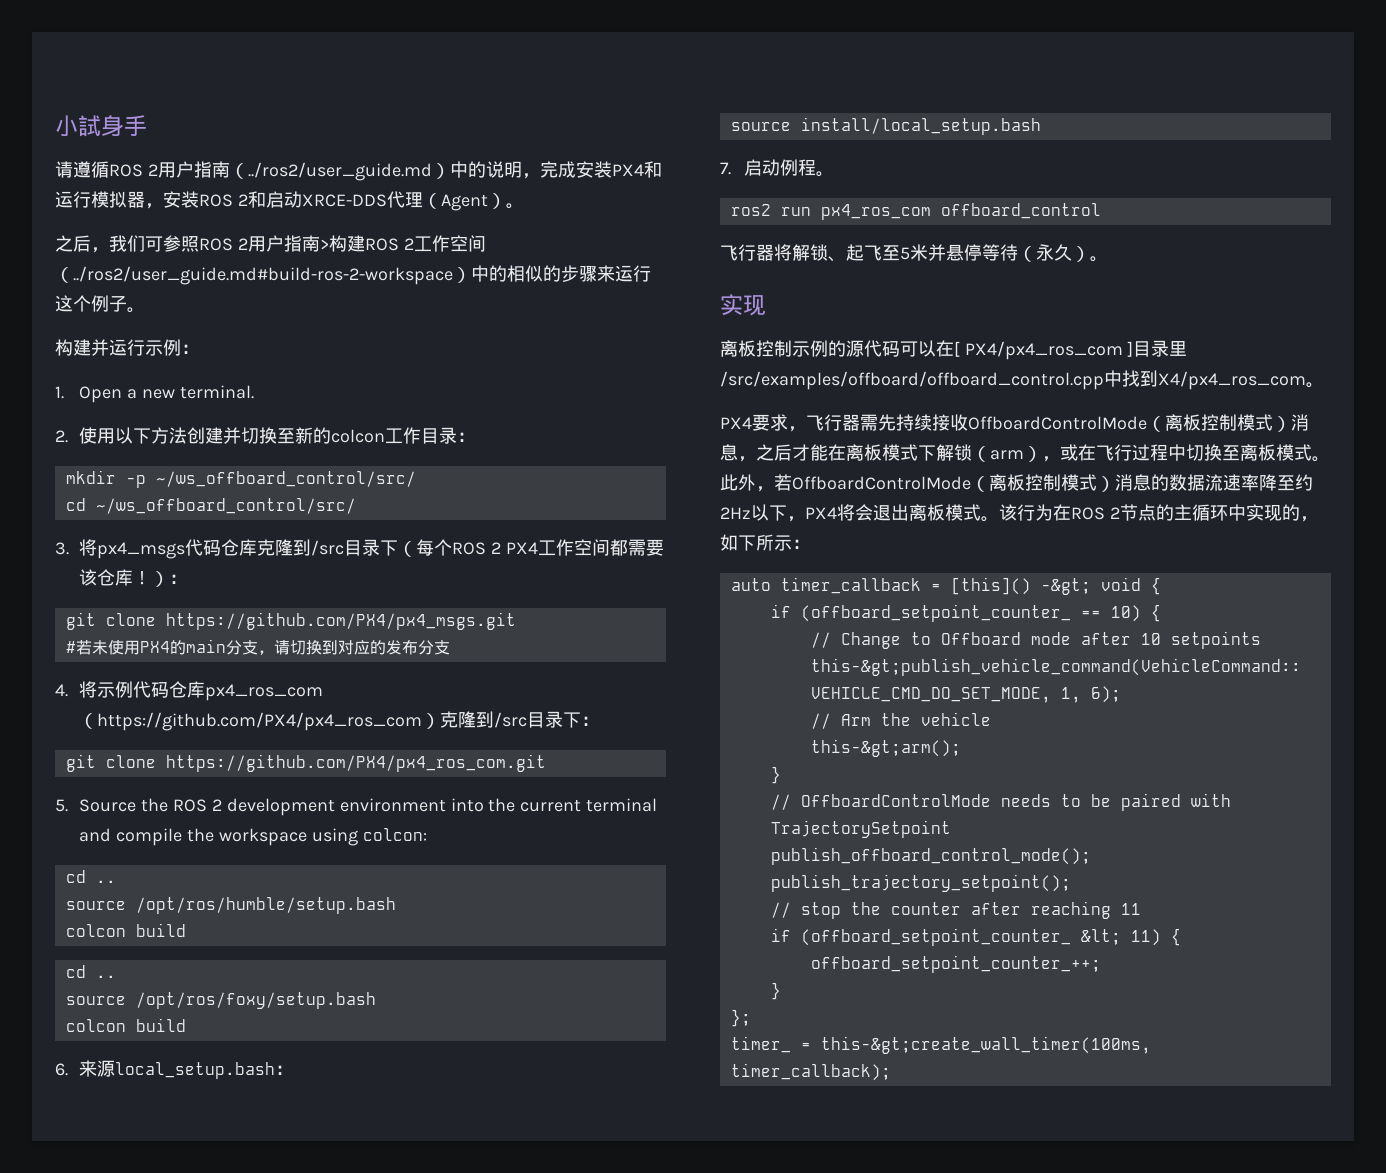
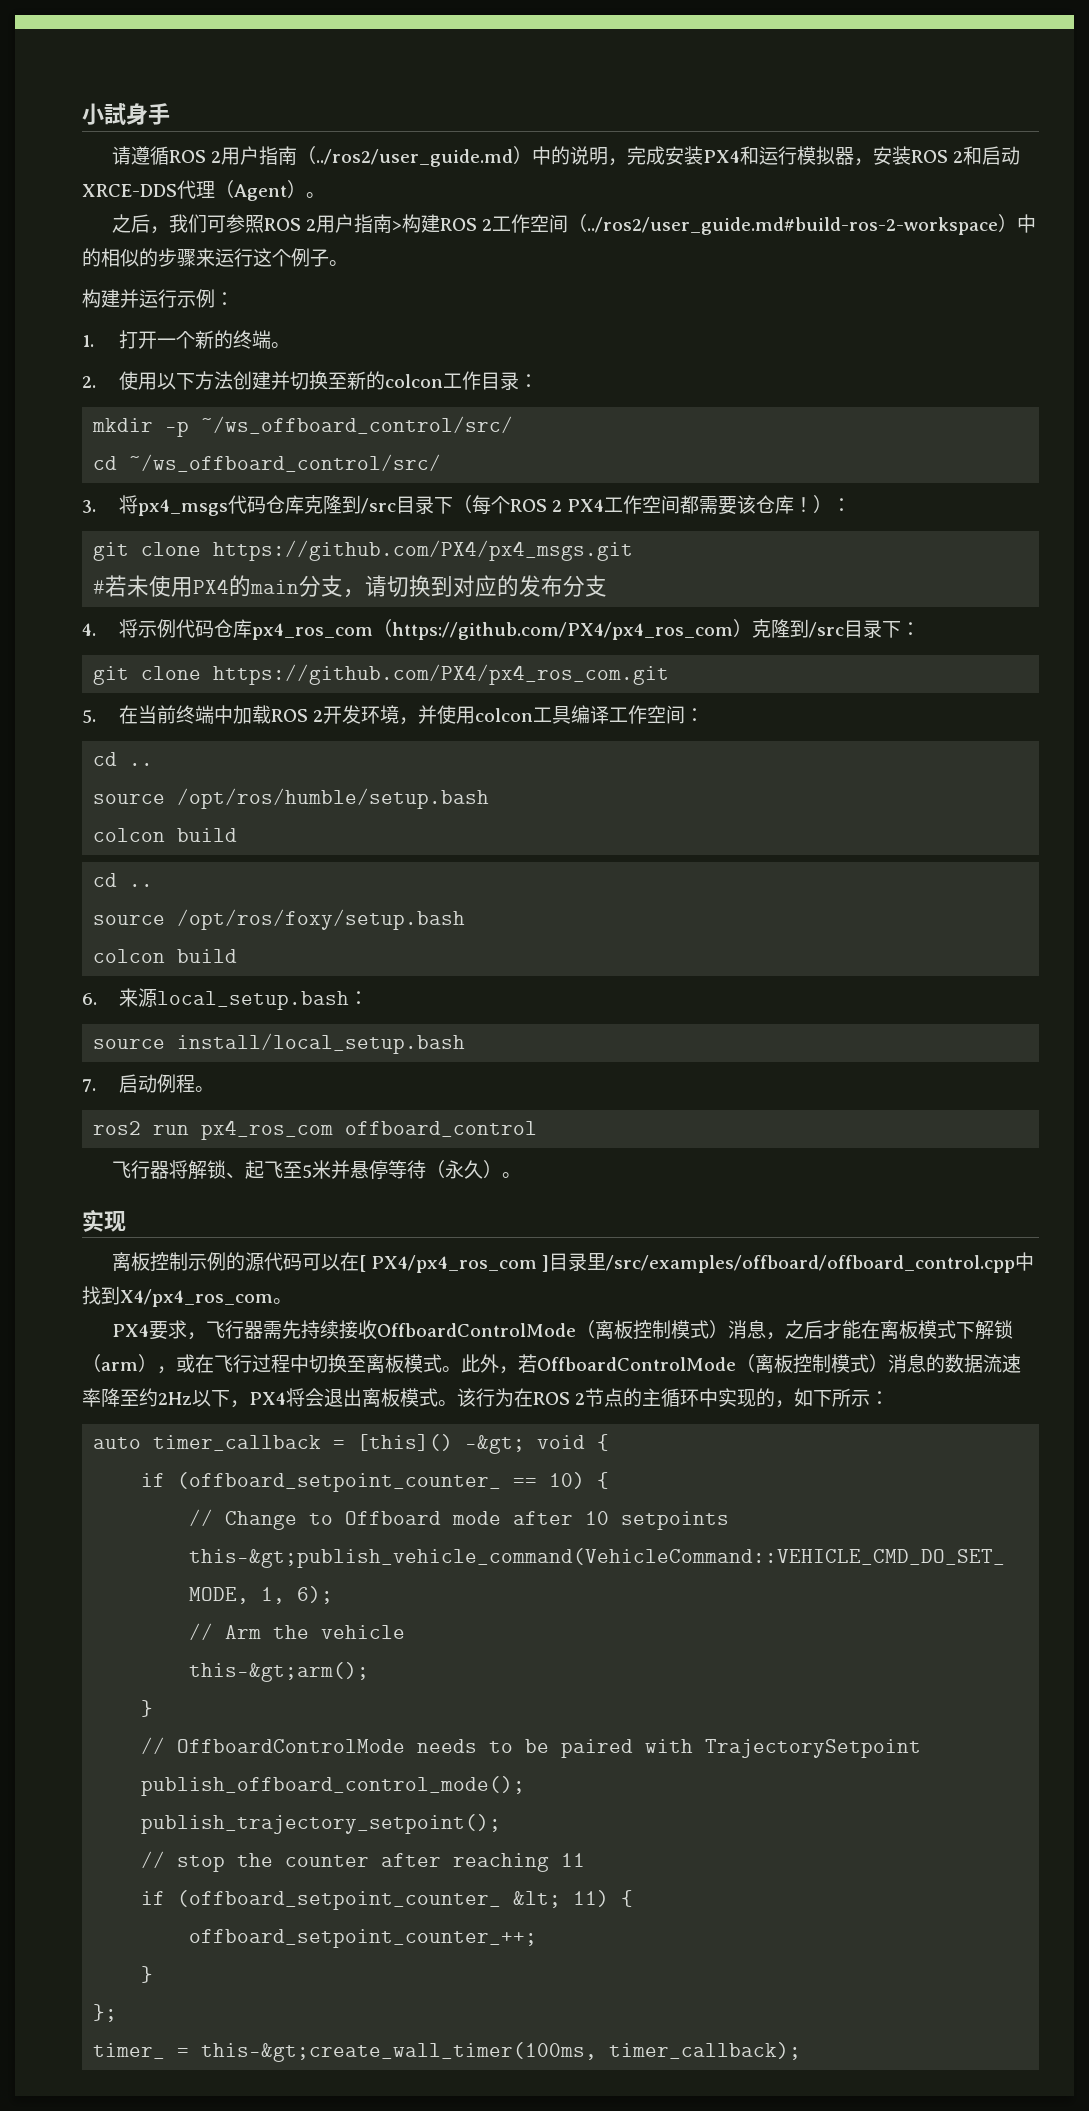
- 1. Open a new terminal.
+ 1.打开一个新的终端。
- 5. Source the ROS 2 development environment into the current terminal and compile the workspace using colcon:
+ 5.在当前终端中加载ROS 2开发环境，并使用colcon工具编译工作空间：

